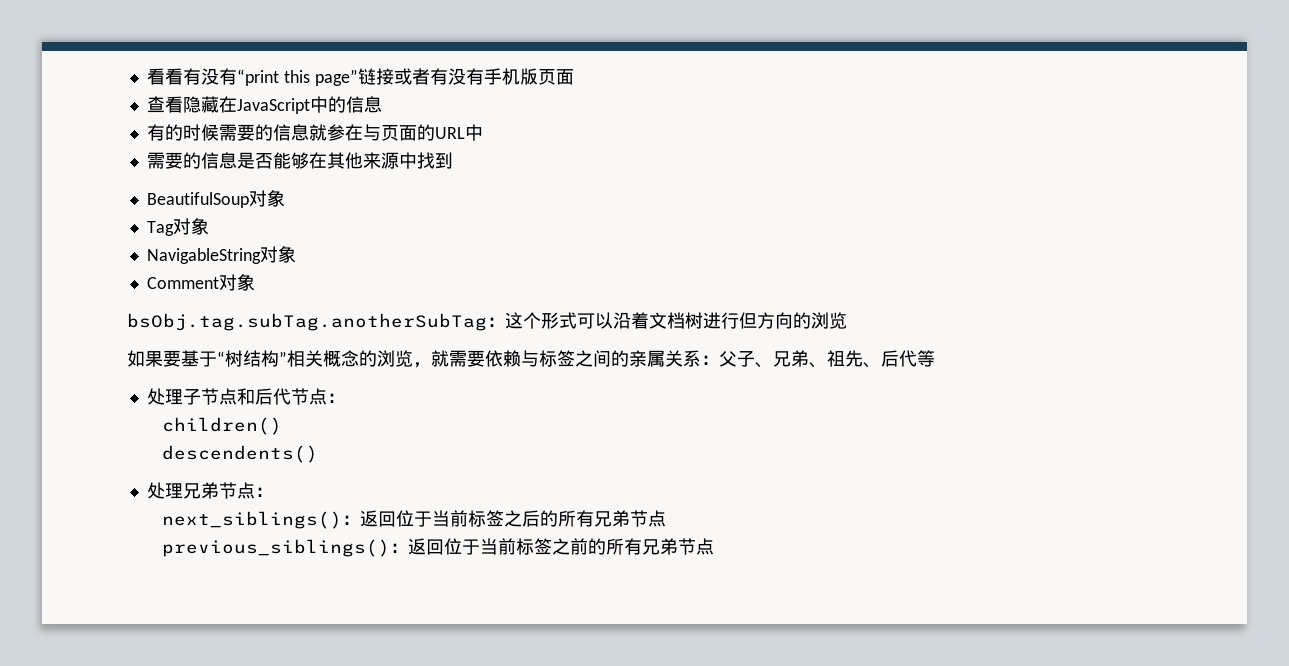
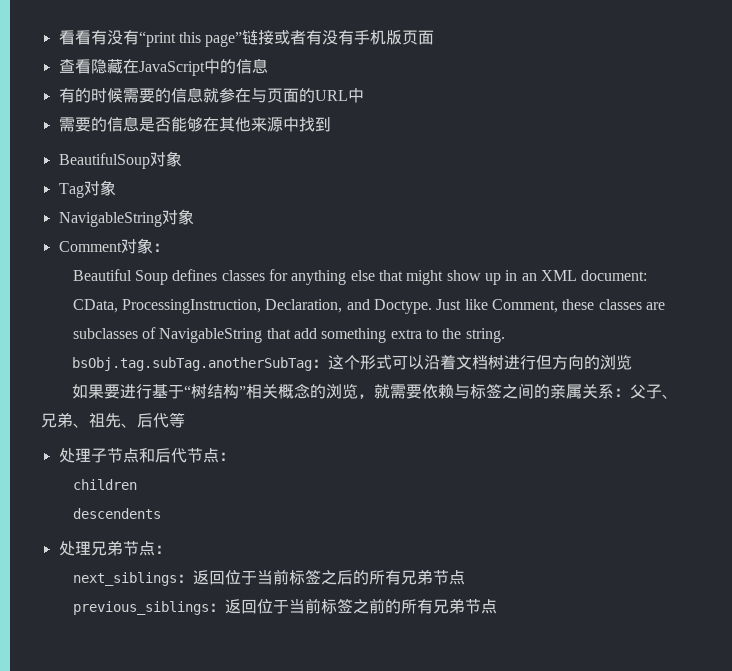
- Comment对象
+ Comment对象：
+ Beautiful Soup defines classes for anything else that might show up in an XML document: CData, ProcessingInstruction, Declaration, and Doctype. Just like Comment, these classes are subclasses of NavigableString that add something extra to the string.
- 如果要基于“树结构”相关概念的浏览，就需要依赖与标签之间的亲属关系：父子、兄弟、祖先、后代等
+ 如果要进行基于“树结构”相关概念的浏览，就需要依赖与标签之间的亲属关系：父子、兄弟、祖先、后代等
- children()
- descendents()
+ children
+ descendents
- next_siblings()：返回位于当前标签之后的所有兄弟节点
+ next_siblings：返回位于当前标签之后的所有兄弟节点
- previous_siblings()：返回位于当前标签之前的所有兄弟节点
+ previous_siblings：返回位于当前标签之前的所有兄弟节点

